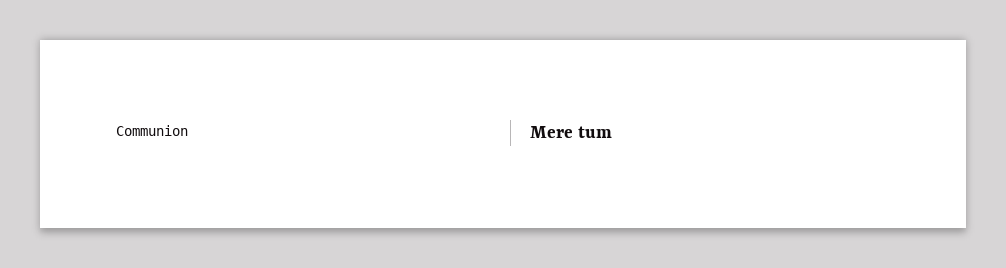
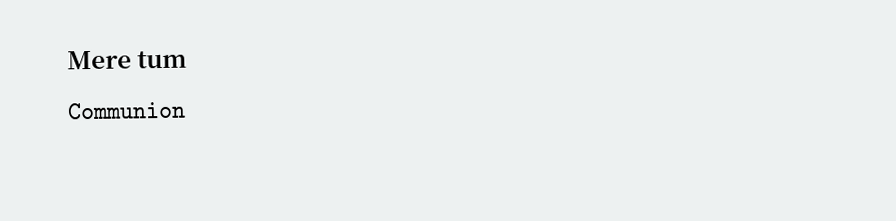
- Communion
+ Communion

